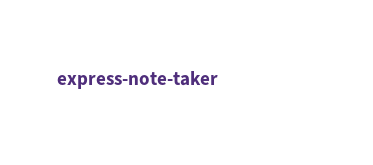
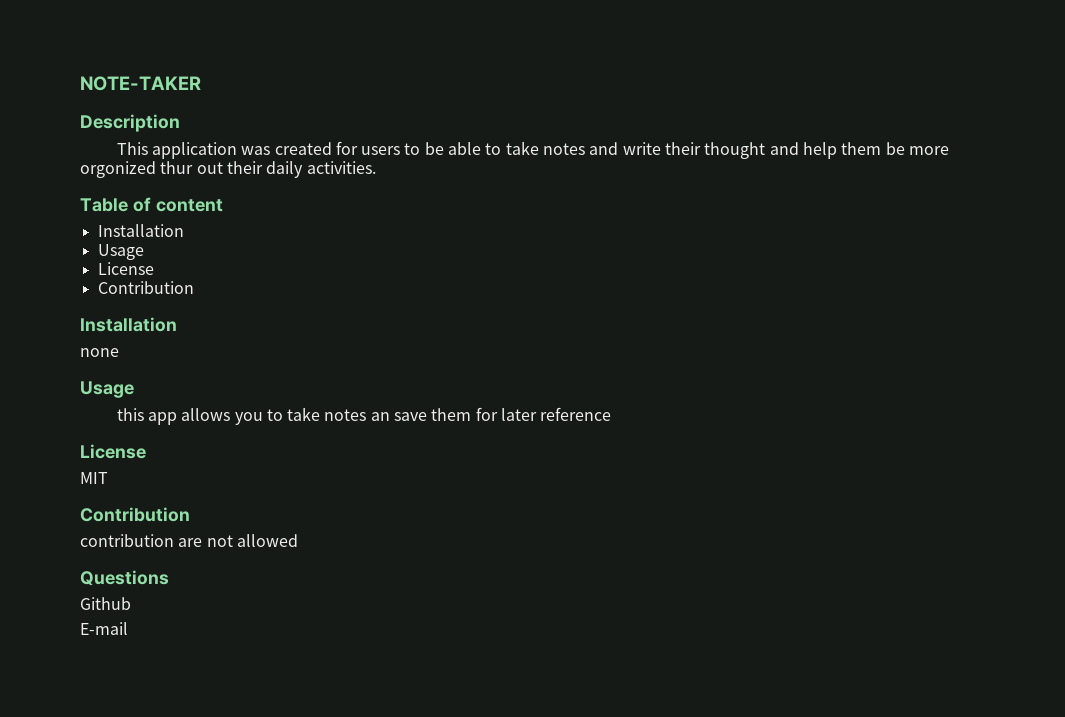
- express-note-taker
+ NOTE-TAKER
+ Description
+ This application was created for users to be able to take notes and write their thought and help them be more orgonized thur out their daily activities.
+ Table of content
+ Installation
+ Usage
+ License
+ Contribution
+ Installation
+ none
+ Usage
+ this app allows you to take notes an save them for later reference
+ License
+ MIT
+ Contribution
+ contribution are not allowed
+ Questions
+ Github
+ E-mail

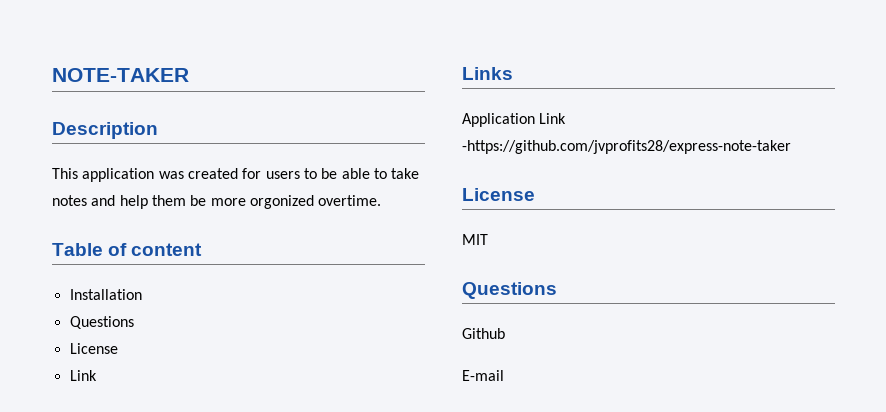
- This application was created for users to be able to take notes and write their thought and help them be more orgonized thur out their daily activities.
+ This application was created for users to be able to take notes and help them be more orgonized overtime.
  Table of content
  Installation
- Usage
+ Questions
  License
- Contribution
- Installation
- none
- Usage
- this app allows you to take notes an save them for later reference
+ Link
+ Links
+ Application Link -https://github.com/jvprofits28/express-note-taker
  License
  MIT
- Contribution
- contribution are not allowed

